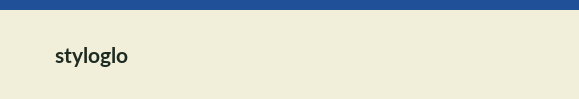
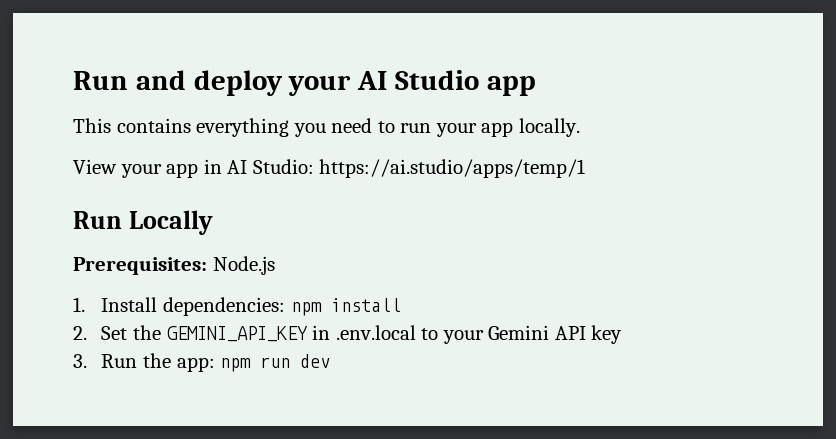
- styloglo
+ Run and deploy your AI Studio app
+ This contains everything you need to run your app locally.
+ View your app in AI Studio: https://ai.studio/apps/temp/1
+ Run Locally
+ Prerequisites: Node.js
+ 1. Install dependencies: npm install
+ 2. Set the GEMINI_API_KEY in .env.local to your Gemini API key
+ 3. Run the app: npm run dev

